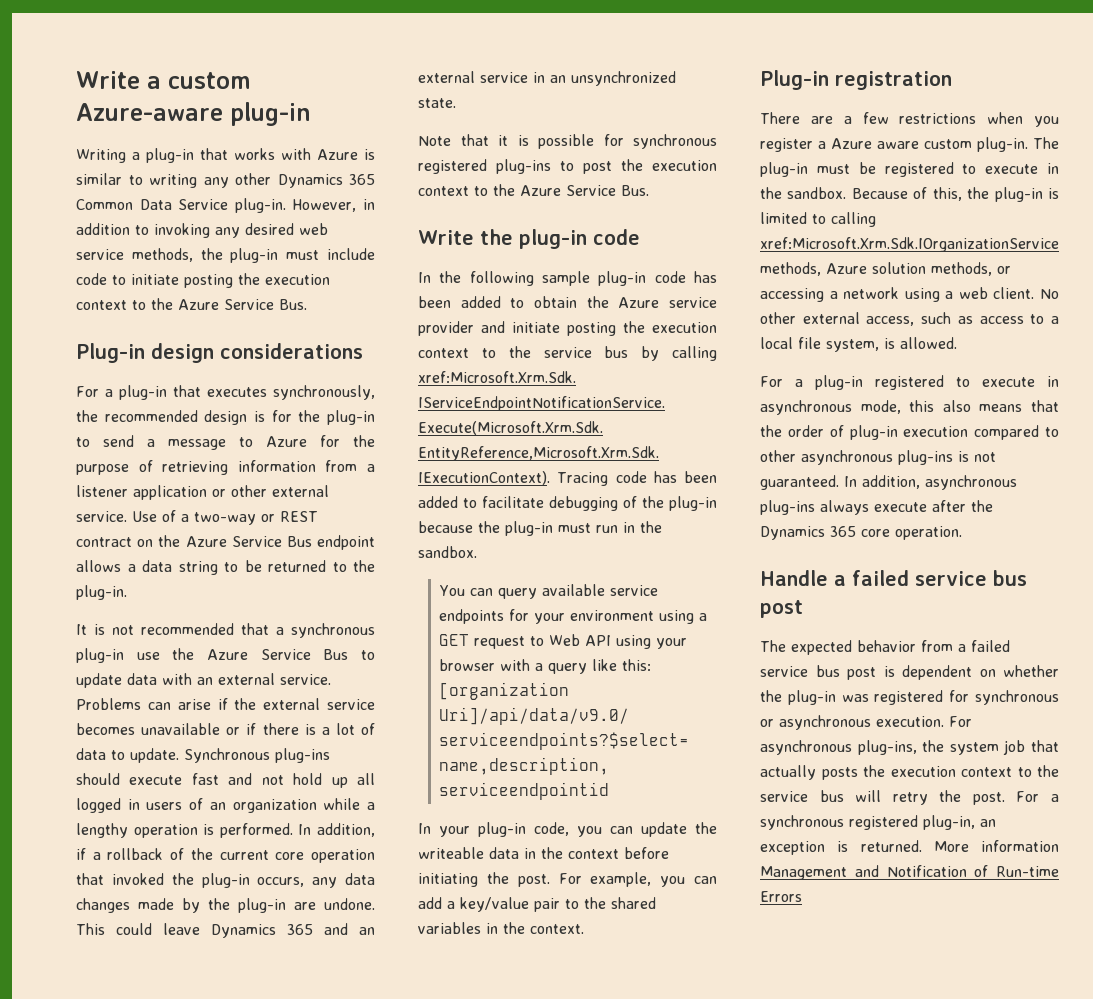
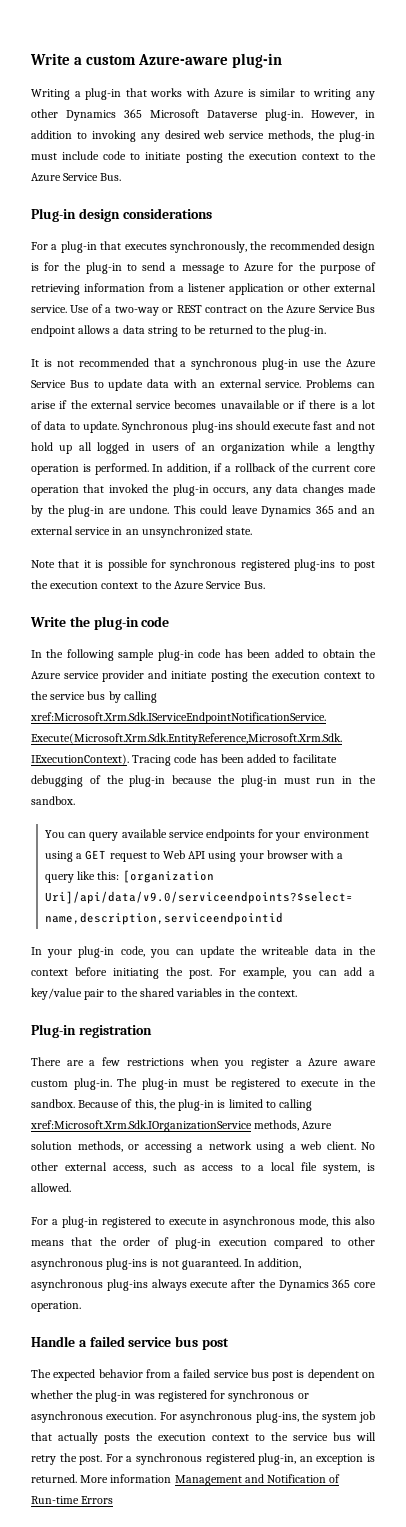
- Writing a plug-in that works with Azure is similar to writing any other Dynamics 365 Common Data Service plug-in.
+ Writing a plug-in that works with Azure is similar to writing any other Dynamics 365 Microsoft Dataverse plug-in.

